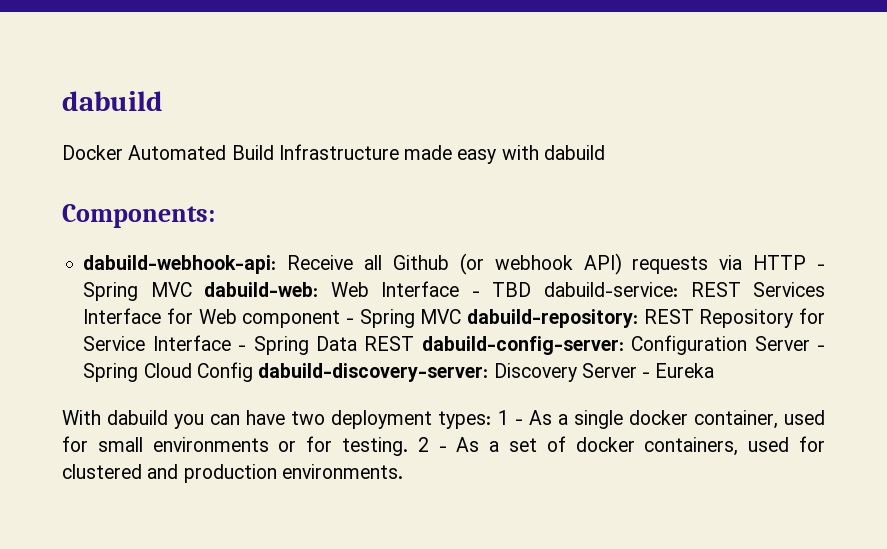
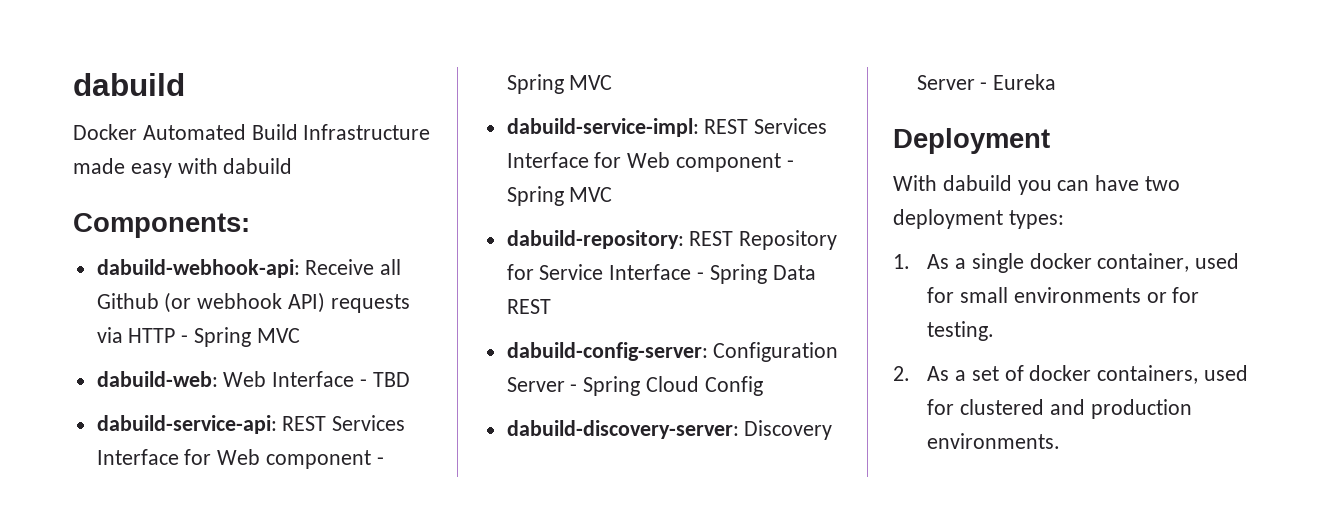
- dabuild-webhook-api: Receive all Github (or webhook API) requests via HTTP - Spring MVC dabuild-web: Web Interface - TBD dabuild-service: REST Services Interface for Web component - Spring MVC dabuild-repository: REST Repository for Service Interface - Spring Data REST dabuild-config-server: Configuration Server - Spring Cloud Config dabuild-discovery-server: Discovery Server - Eureka
+ dabuild-webhook-api: Receive all Github (or webhook API) requests via HTTP - Spring MVC
+ dabuild-web: Web Interface - TBD
+ dabuild-service-api: REST Services Interface for Web component - Spring MVC
+ dabuild-service-impl: REST Services Interface for Web component - Spring MVC
+ dabuild-repository: REST Repository for Service Interface - Spring Data REST
+ dabuild-config-server: Configuration Server - Spring Cloud Config
+ dabuild-discovery-server: Discovery Server - Eureka
+ Deployment
- With dabuild you can have two deployment types: 1 - As a single docker container, used for small environments or for testing. 2 - As a set of docker containers, used for clustered and production environments.
+ With dabuild you can have two deployment types:
+ 1. As a single docker container, used for small environments or for testing.
+ 2. As a set of docker containers, used for clustered and production environments.

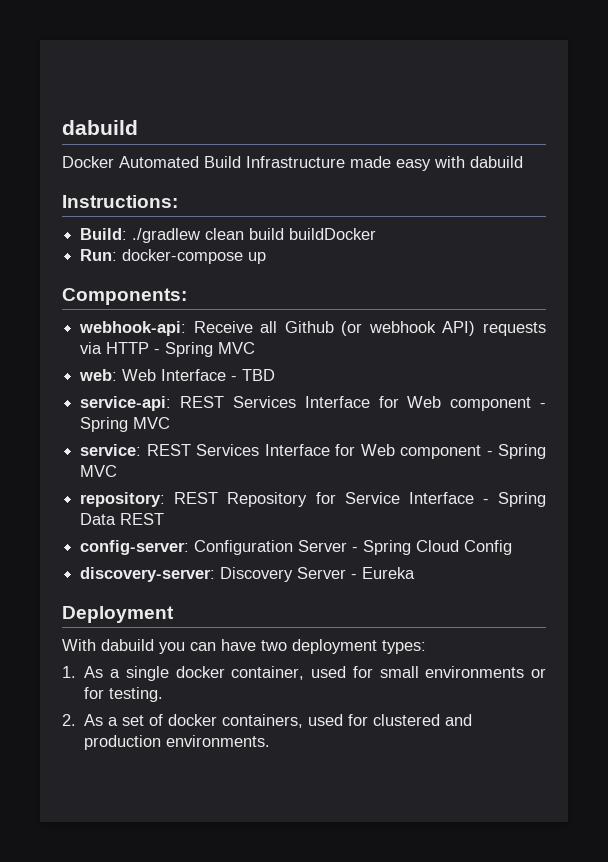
+ Instructions:
+ Build: ./gradlew clean build buildDocker
+ Run: docker-compose up
- dabuild-webhook-api: Receive all Github (or webhook API) requests via HTTP - Spring MVC
+ webhook-api: Receive all Github (or webhook API) requests via HTTP - Spring MVC
- dabuild-web: Web Interface - TBD
+ web: Web Interface - TBD
- dabuild-service-api: REST Services Interface for Web component - Spring MVC
- dabuild-service-impl: REST Services Interface for Web component - Spring MVC
- dabuild-repository: REST Repository for Service Interface - Spring Data REST
+ service-api: REST Services Interface for Web component - Spring MVC
+ service: REST Services Interface for Web component - Spring MVC
+ repository: REST Repository for Service Interface - Spring Data REST
- dabuild-config-server: Configuration Server - Spring Cloud Config
+ config-server: Configuration Server - Spring Cloud Config
- dabuild-discovery-server: Discovery Server - Eureka
+ discovery-server: Discovery Server - Eureka

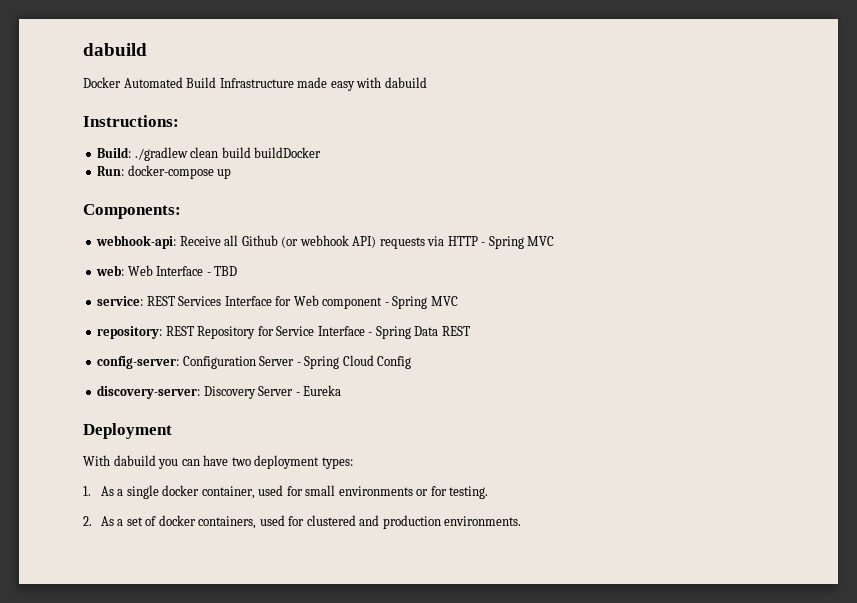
- service-api: REST Services Interface for Web component - Spring MVC

